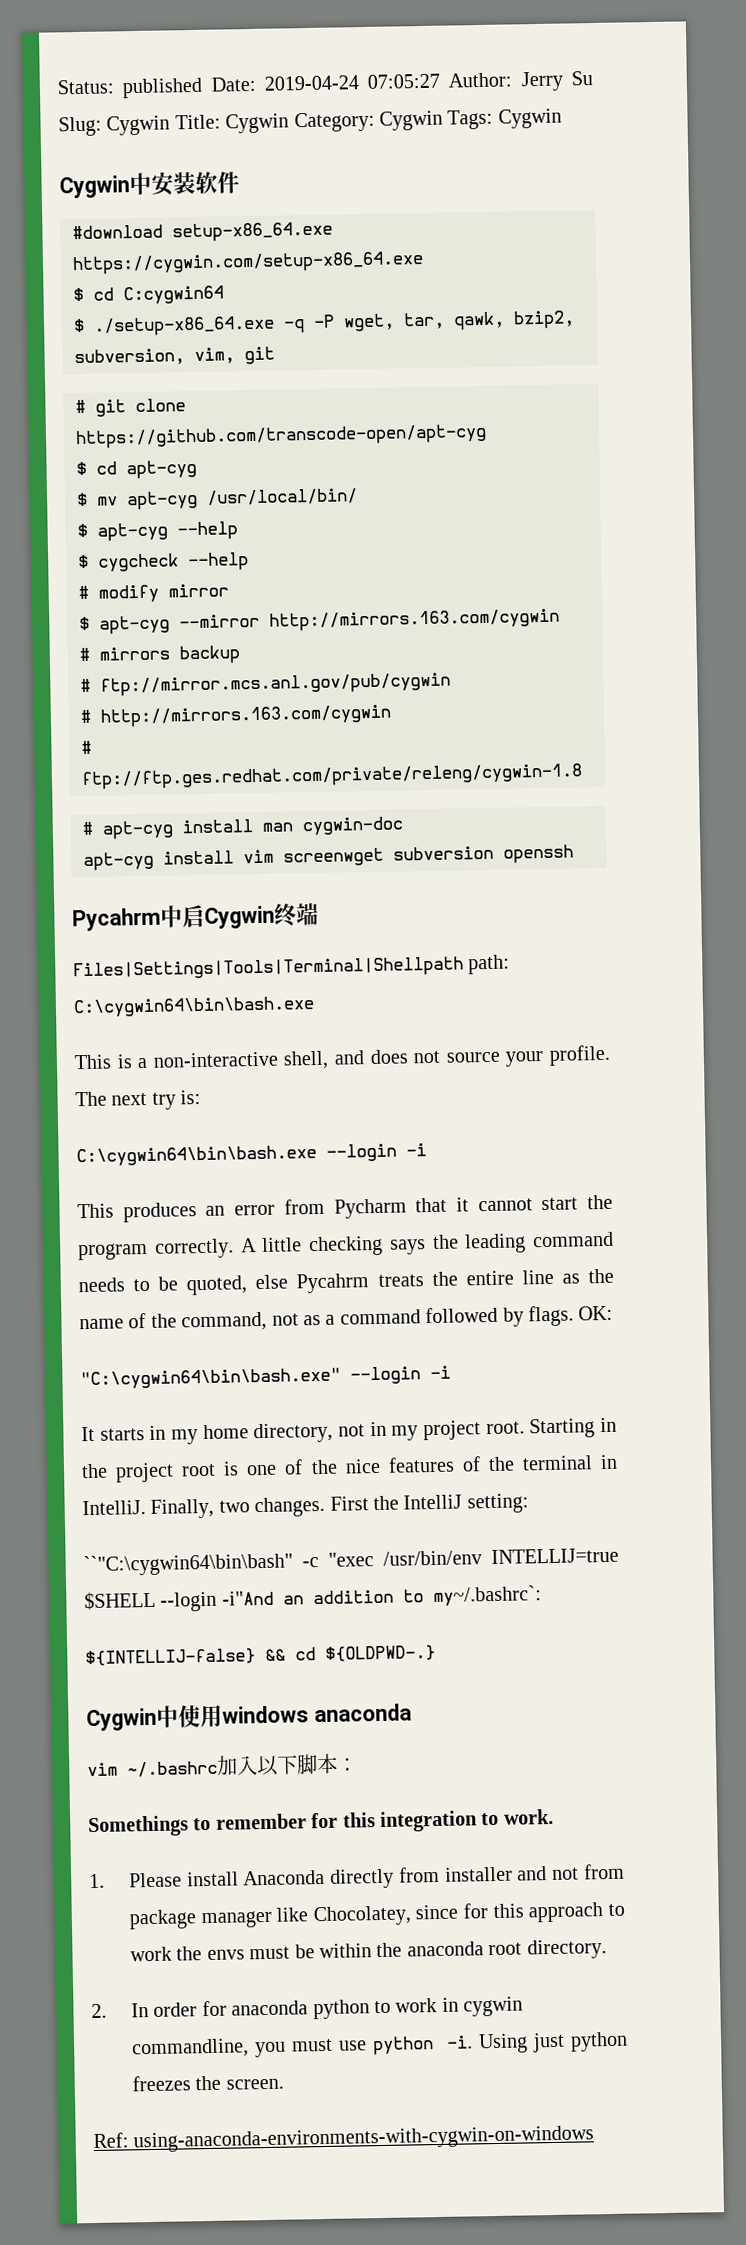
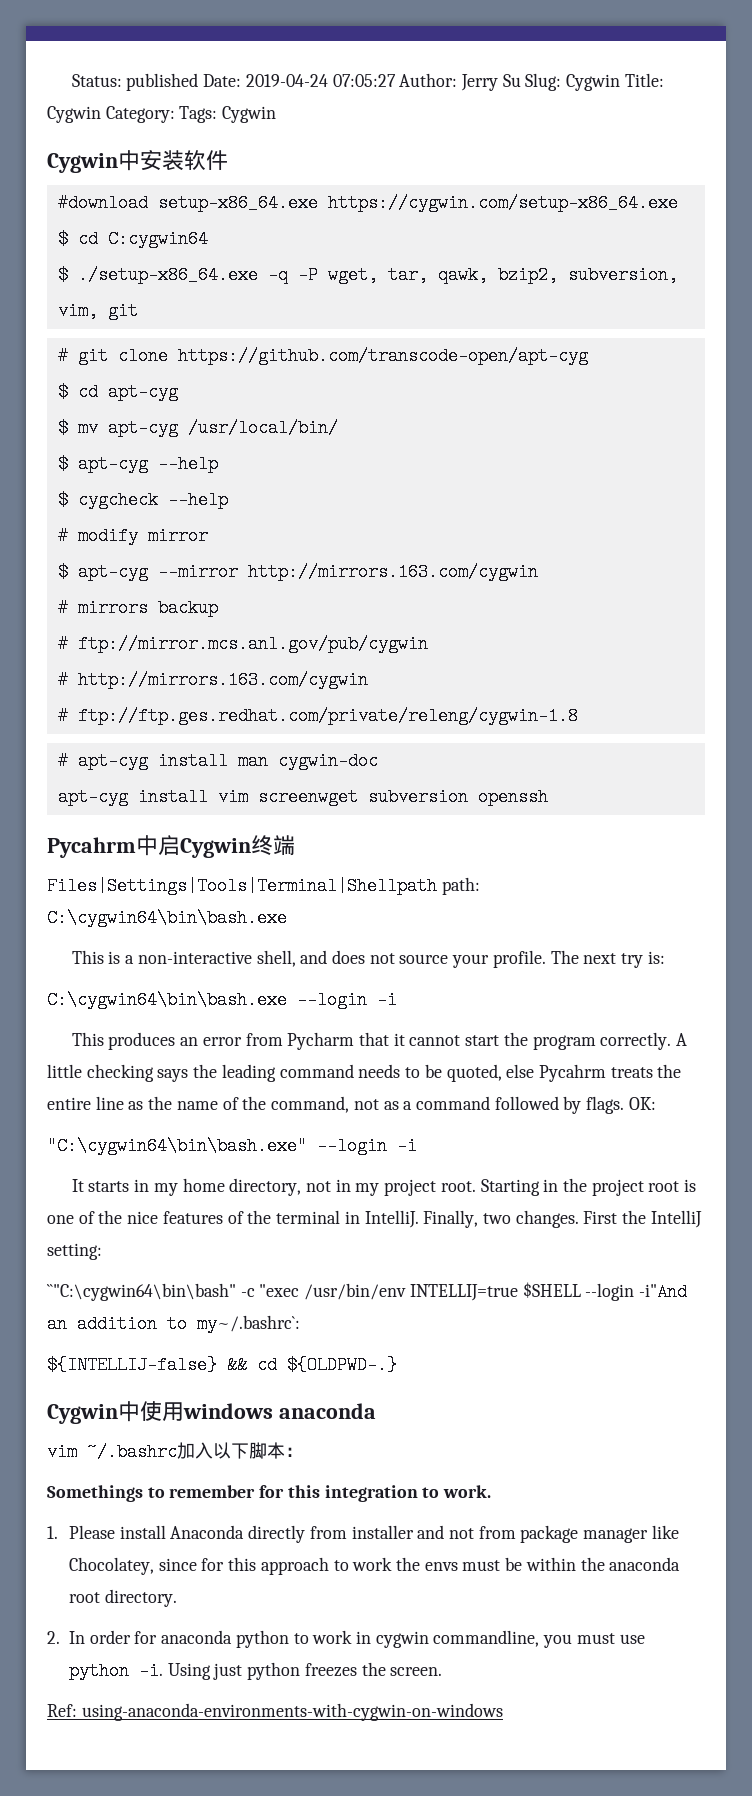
- Status: published Date: 2019-04-24 07:05:27 Author: Jerry Su Slug: Cygwin Title: Cygwin Category: Cygwin Tags: Cygwin
+ Status: published Date: 2019-04-24 07:05:27 Author: Jerry Su Slug: Cygwin Title: Cygwin Category: Tags: Cygwin

